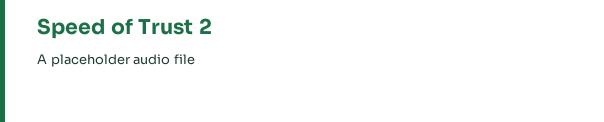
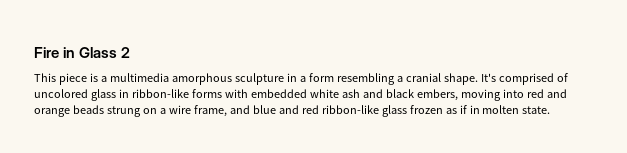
- Speed of Trust 2
- A placeholder audio file
+ Fire in Glass 2
+ This piece is a multimedia amorphous sculpture in a form resembling a cranial shape. It's comprised of uncolored glass in ribbon-like forms with embedded white ash and black embers, moving into red and orange beads strung on a wire frame, and blue and red ribbon-like glass frozen as if in molten state.

